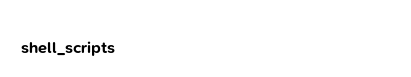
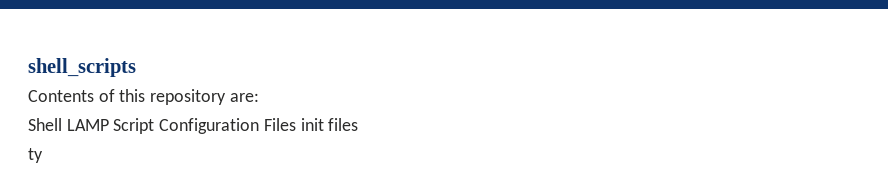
+ Contents of this repository are:
+ Shell LAMP Script Configuration Files init files
+ ty

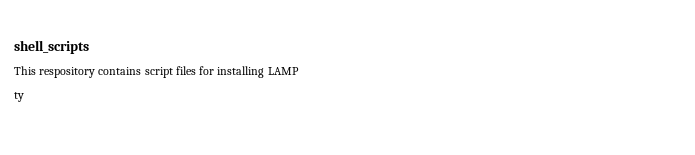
- Contents of this repository are:
- Shell LAMP Script Configuration Files init files
+ This respository contains script files for installing LAMP

